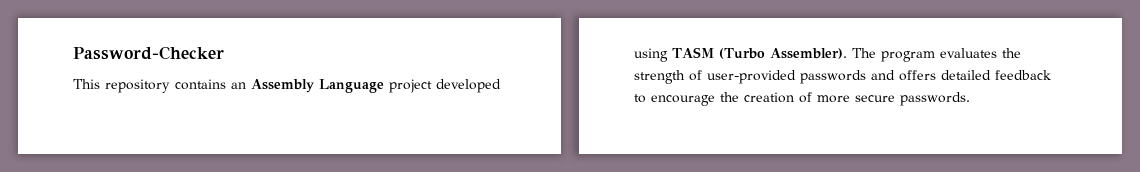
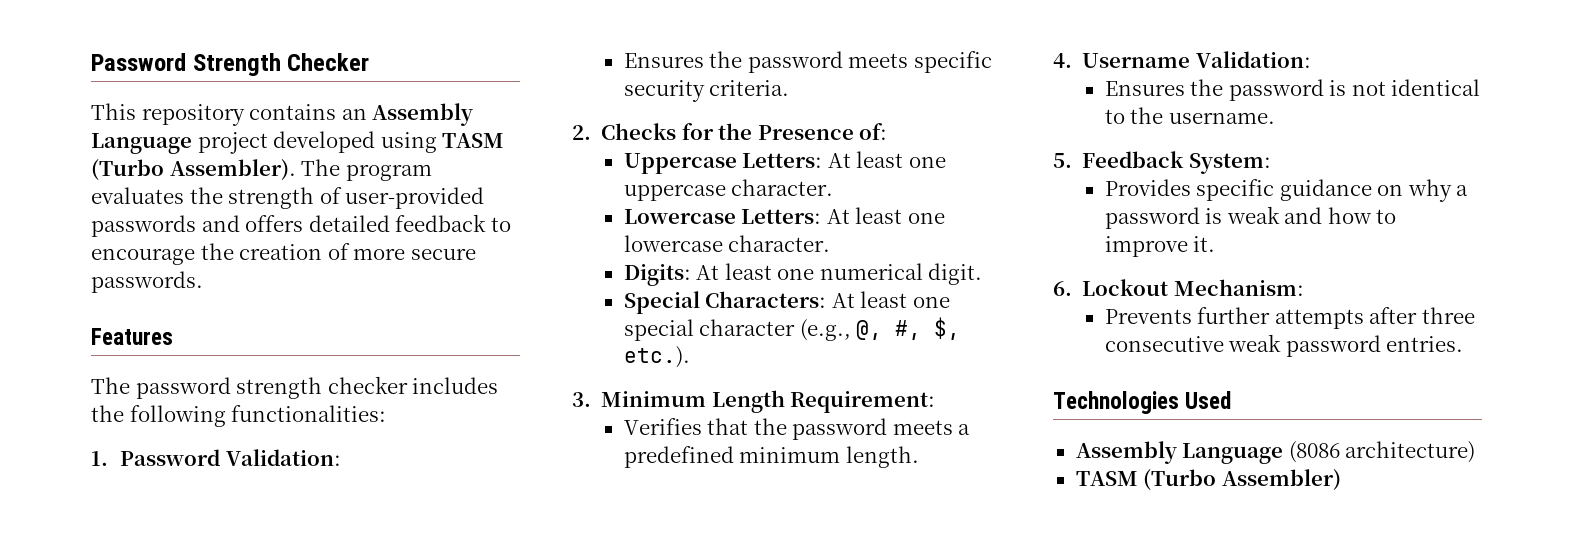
- Password-Checker
+ Password Strength Checker
+ Features
+ The password strength checker includes the following functionalities:
+ 1. Password Validation:
+ Ensures the password meets specific security criteria.
+ 2. Checks for the Presence of:
+ Uppercase Letters: At least one uppercase character.
+ Lowercase Letters: At least one lowercase character.
+ Digits: At least one numerical digit.
+ Special Characters: At least one special character (e.g., @, #, $, etc.).
+ 3. Minimum Length Requirement:
+ Verifies that the password meets a predefined minimum length.
+ 4. Username Validation:
+ Ensures the password is not identical to the username.
+ 5. Feedback System:
+ Provides specific guidance on why a password is weak and how to improve it.
+ 6. Lockout Mechanism:
+ Prevents further attempts after three consecutive weak password entries.
+ Technologies Used
+ Assembly Language (8086 architecture)
+ TASM (Turbo Assembler)

